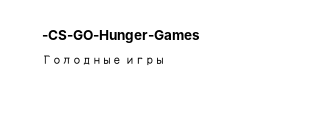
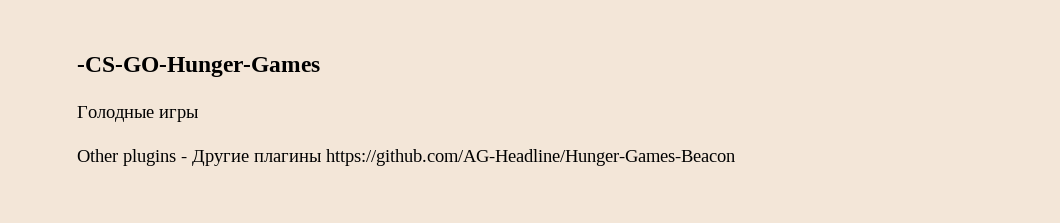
+ Other plugins - Другие плагины https://github.com/AG-Headline/Hunger-Games-Beacon

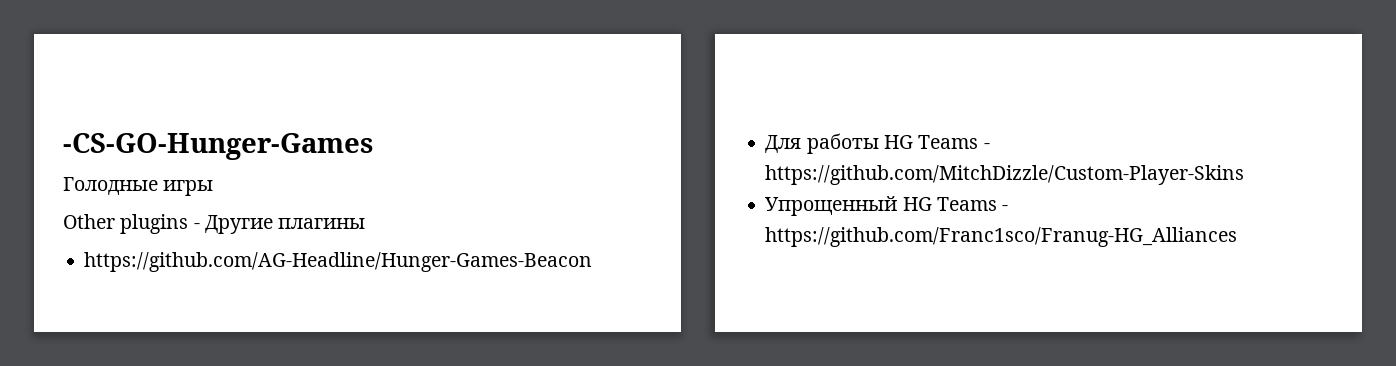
- Other plugins - Другие плагины https://github.com/AG-Headline/Hunger-Games-Beacon
+ Other plugins - Другие плагины
+ https://github.com/AG-Headline/Hunger-Games-Beacon
+ Для работы HG Teams - https://github.com/MitchDizzle/Custom-Player-Skins
+ Упрощенный HG Teams - https://github.com/Franc1sco/Franug-HG_Alliances

